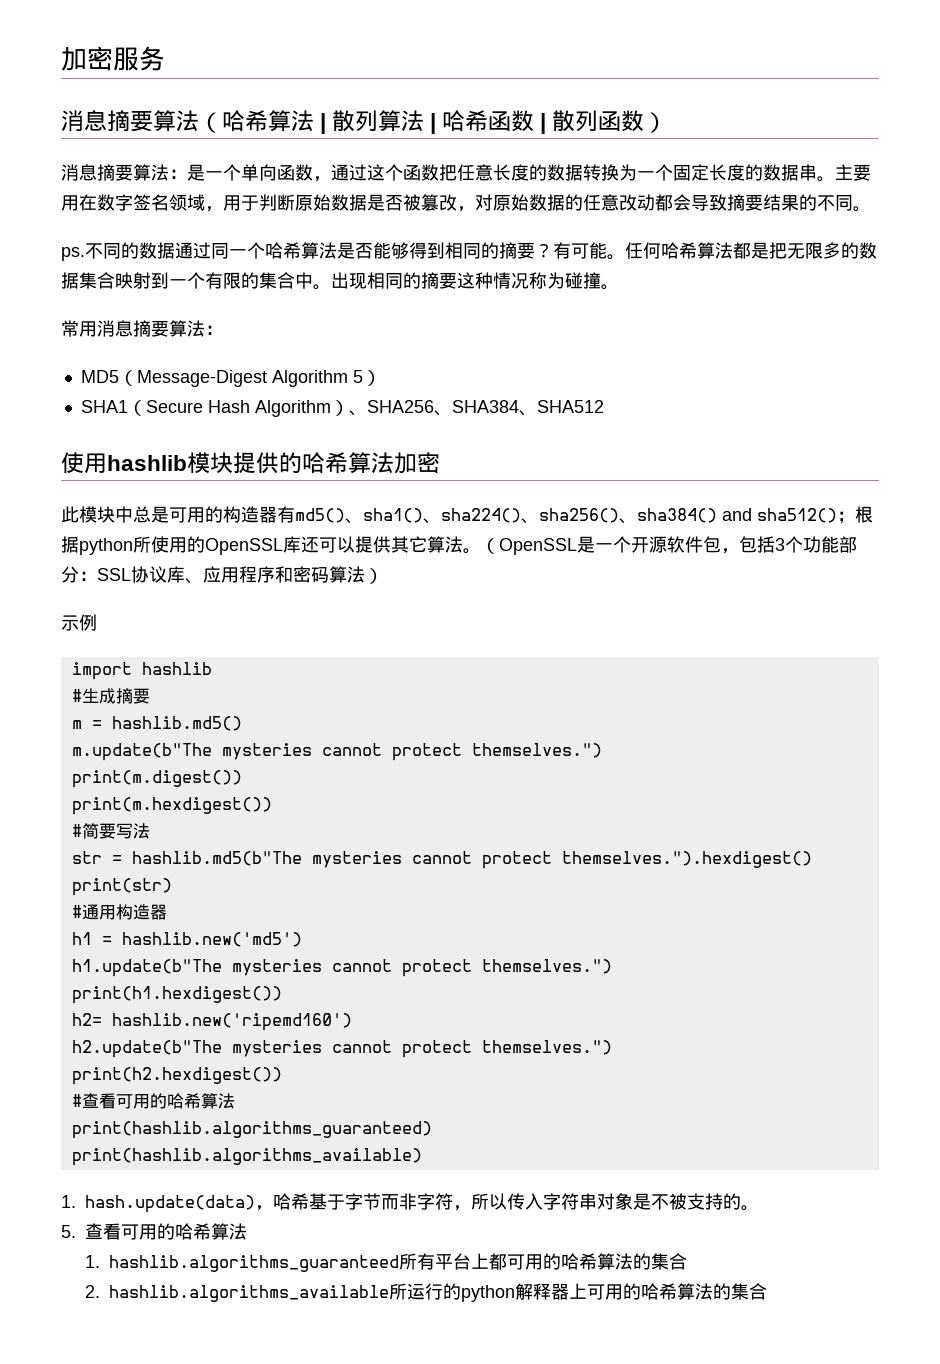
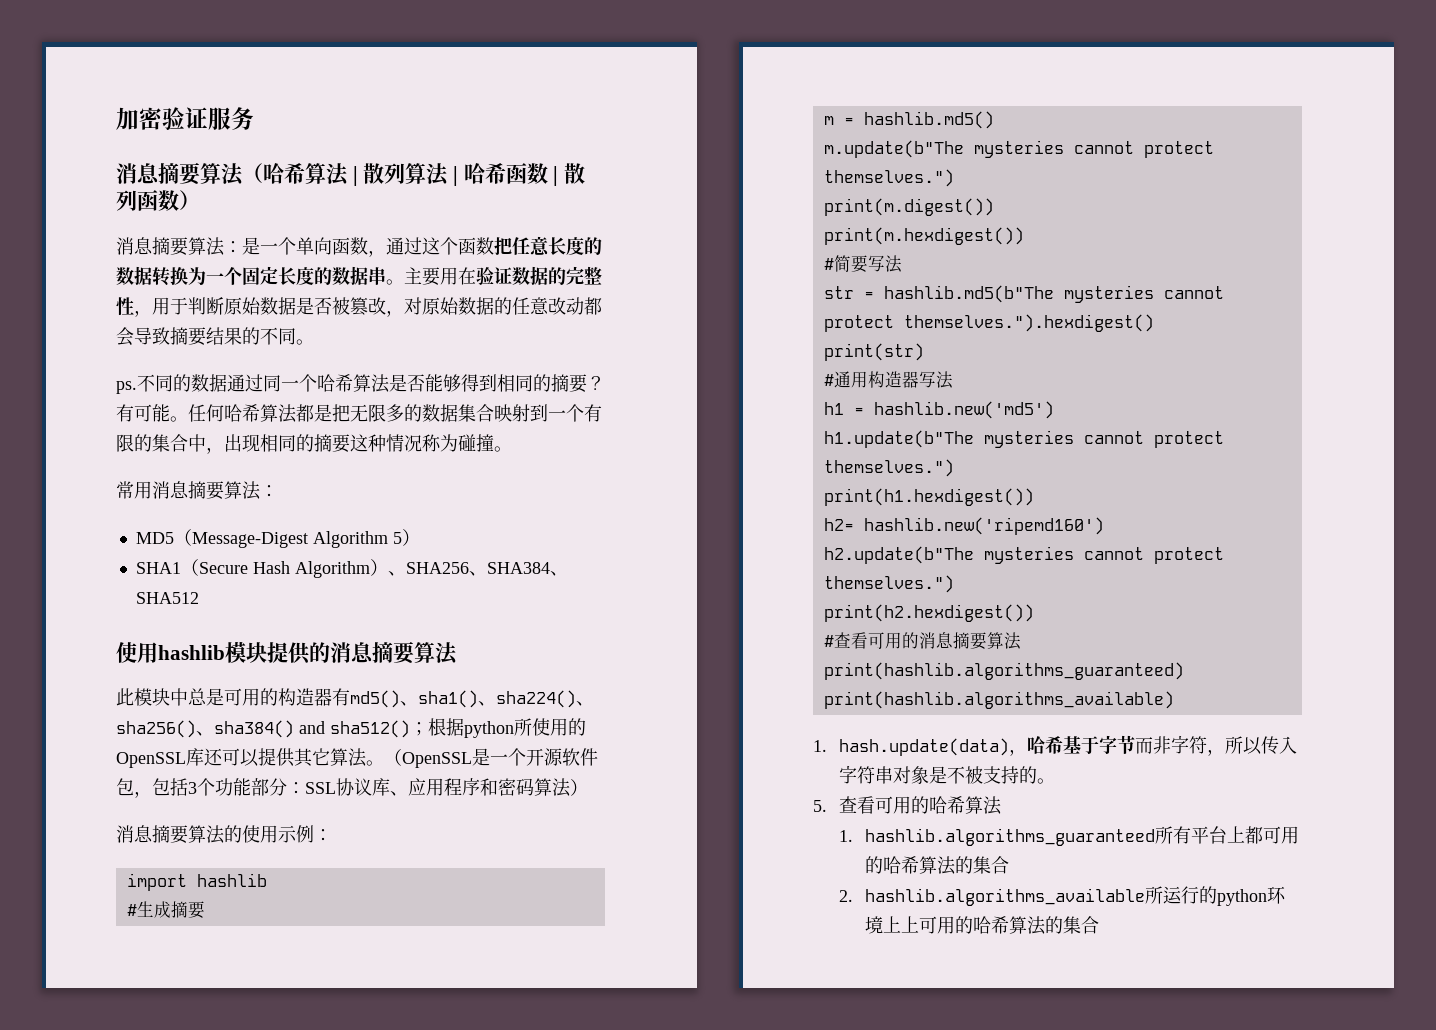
- 加密服务
+ 加密验证服务
- 主要用在数字签名领域，用于判断原始数据是否被篡改，对原始数据的任意改动都会导致摘要结果的不同。
+ 主要用在验证数据的完整性，用于判断原始数据是否被篡改，对原始数据的任意改动都会导致摘要结果的不同。
- 任何哈希算法都是把无限多的数据集合映射到一个有限的集合中。出现相同的摘要这种情况称为碰撞。
+ 任何哈希算法都是把无限多的数据集合映射到一个有限的集合中，出现相同的摘要这种情况称为碰撞。
- 使用hashlib模块提供的哈希算法加密
+ 使用hashlib模块提供的消息摘要算法
- 示例
+ 消息摘要算法的使用示例：
- #通用构造器
+ #通用构造器写法
- #查看可用的哈希算法
+ #查看可用的消息摘要算法
- 2. hashlib.algorithms_available所运行的python解释器上可用的哈希算法的集合
+ 2. hashlib.algorithms_available所运行的python环境上上可用的哈希算法的集合

